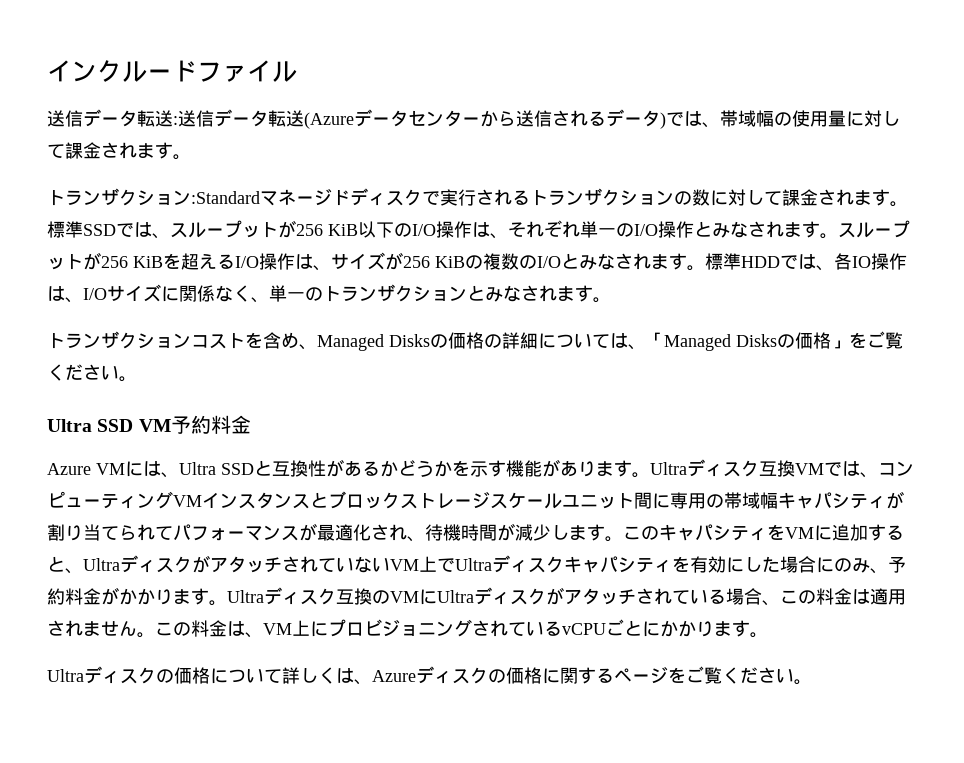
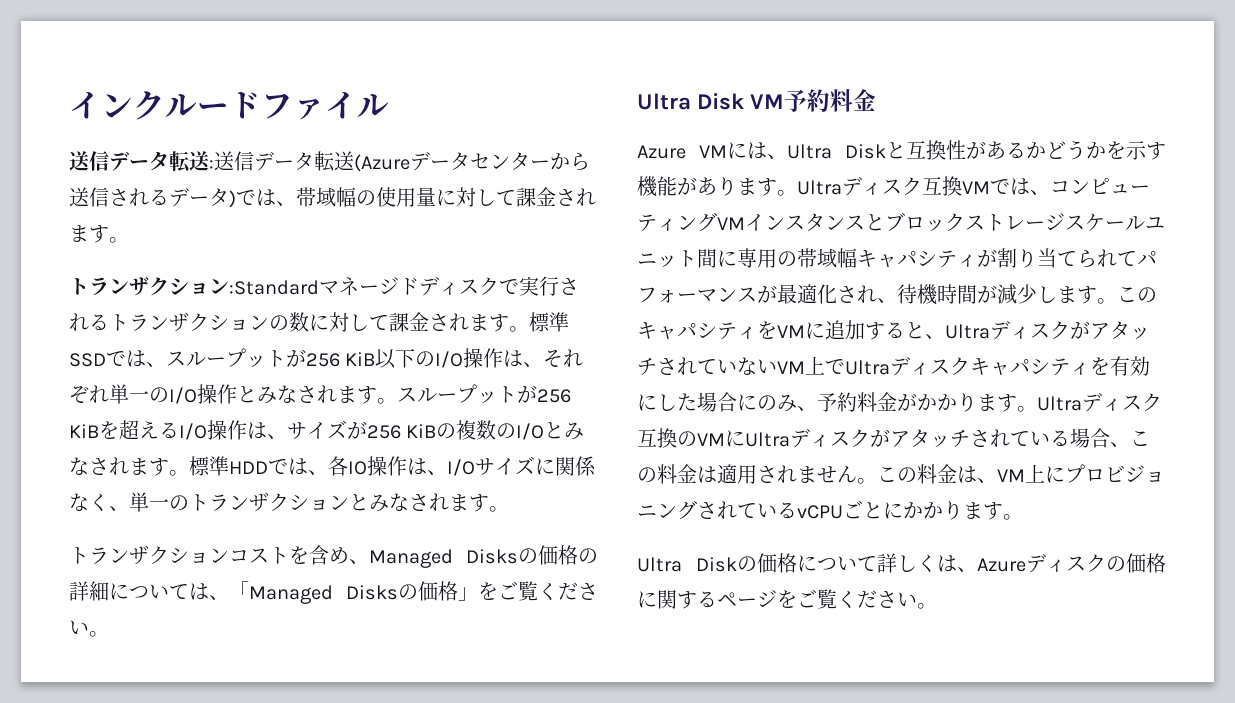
- Ultra SSD VM予約料金
+ Ultra Disk VM予約料金
- Azure VMには、Ultra SSDと互換性があるかどうかを示す機能があります。
+ Azure VMには、Ultra Diskと互換性があるかどうかを示す機能があります。
- Ultraディスクの価格について詳しくは、Azureディスクの価格に関するページをご覧ください。
+ Ultra Diskの価格について詳しくは、Azureディスクの価格に関するページをご覧ください。

